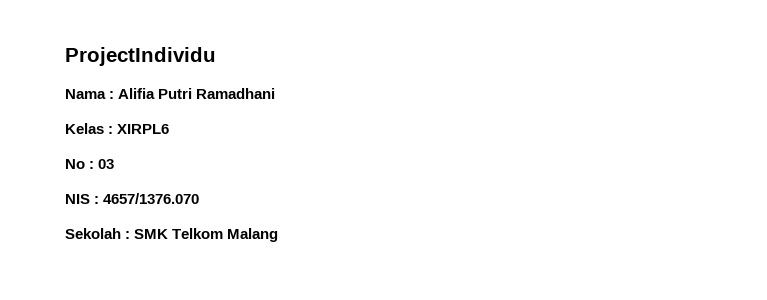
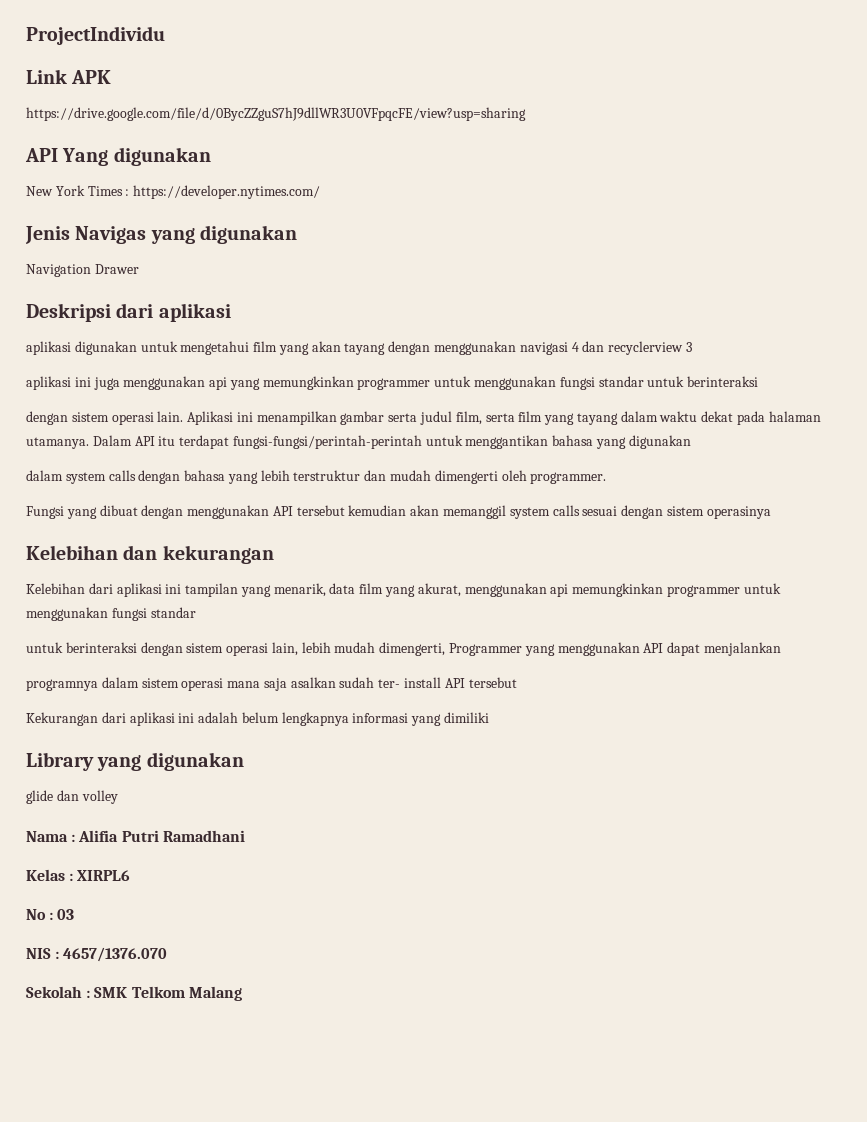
+ Link APK
+ https://drive.google.com/file/d/0BycZZguS7hJ9dllWR3U0VFpqcFE/view?usp=sharing
+ API Yang digunakan
+ New York Times : https://developer.nytimes.com/
+ Jenis Navigas yang digunakan
+ Navigation Drawer
+ Deskripsi dari aplikasi
+ aplikasi digunakan untuk mengetahui film yang akan tayang dengan menggunakan navigasi 4 dan recyclerview 3
+ aplikasi ini juga menggunakan api yang memungkinkan programmer untuk menggunakan fungsi standar untuk berinteraksi
+ dengan sistem operasi lain. Aplikasi ini menampilkan gambar serta judul film, serta film yang tayang dalam waktu dekat pada halaman utamanya. Dalam API itu terdapat fungsi-fungsi/perintah-perintah untuk menggantikan bahasa yang digunakan
+ dalam system calls dengan bahasa yang lebih terstruktur dan mudah dimengerti oleh programmer.
+ Fungsi yang dibuat dengan menggunakan API tersebut kemudian akan memanggil system calls sesuai dengan sistem operasinya
+ Kelebihan dan kekurangan
+ Kelebihan dari aplikasi ini tampilan yang menarik, data film yang akurat, menggunakan api memungkinkan programmer untuk menggunakan fungsi standar
+ untuk berinteraksi dengan sistem operasi lain, lebih mudah dimengerti, Programmer yang menggunakan API dapat menjalankan
+ programnya dalam sistem operasi mana saja asalkan sudah ter- install API tersebut
+ Kekurangan dari aplikasi ini adalah belum lengkapnya informasi yang dimiliki
+ Library yang digunakan
+ glide dan volley

